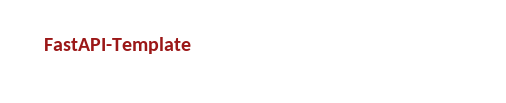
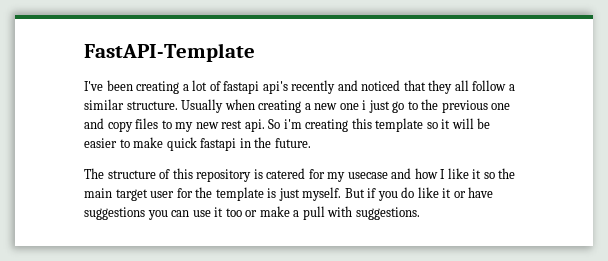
+ I've been creating a lot of fastapi api's recently and noticed that they all follow a similar structure. Usually when creating a new one i just go to the previous one and copy files to my new rest api. So i'm creating this template so it will be easier to make quick fastapi in the future.
+ The structure of this repository is catered for my usecase and how I like it so the main target user for the template is just myself. But if you do like it or have suggestions you can use it too or make a pull with suggestions.

